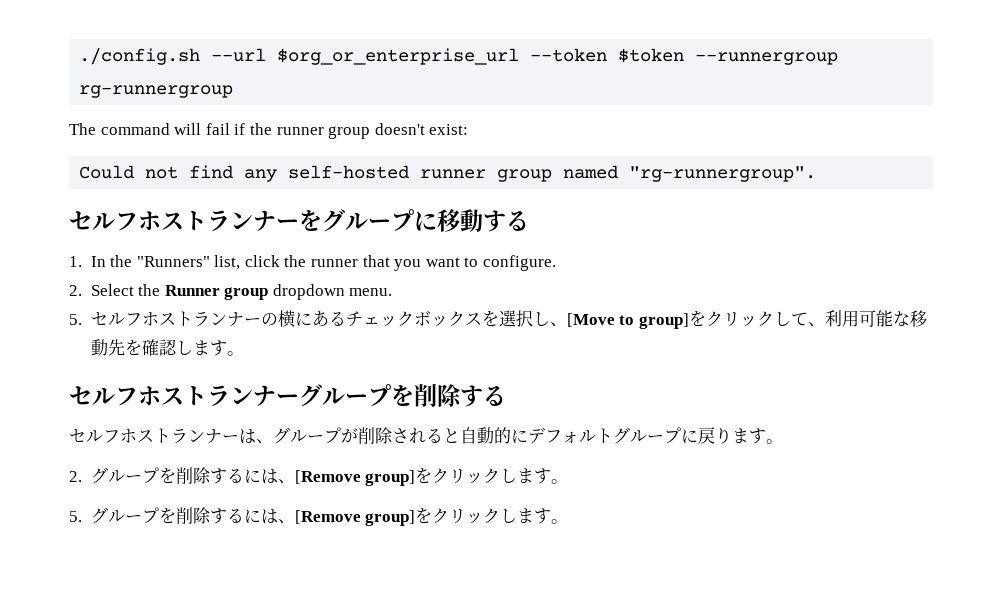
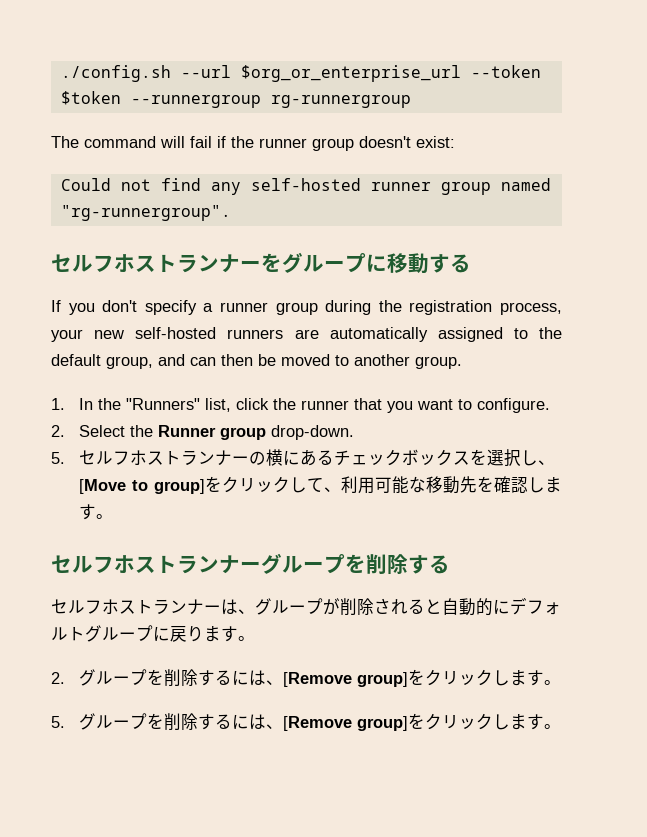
+ If you don't specify a runner group during the registration process, your new self-hosted runners are automatically assigned to the default group, and can then be moved to another group.
- 2. Select the Runner group dropdown menu.
+ 2. Select the Runner group drop-down.

